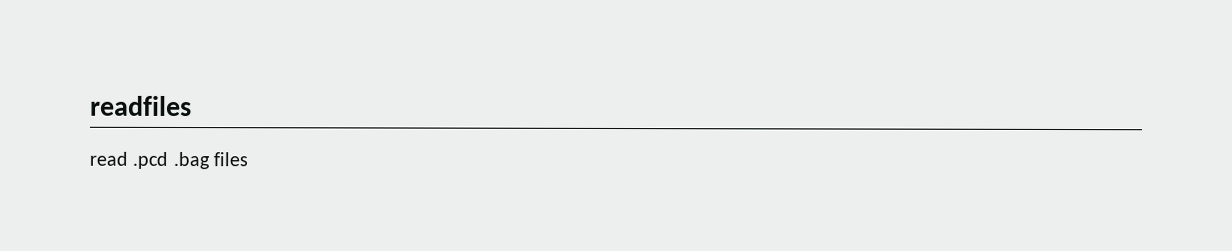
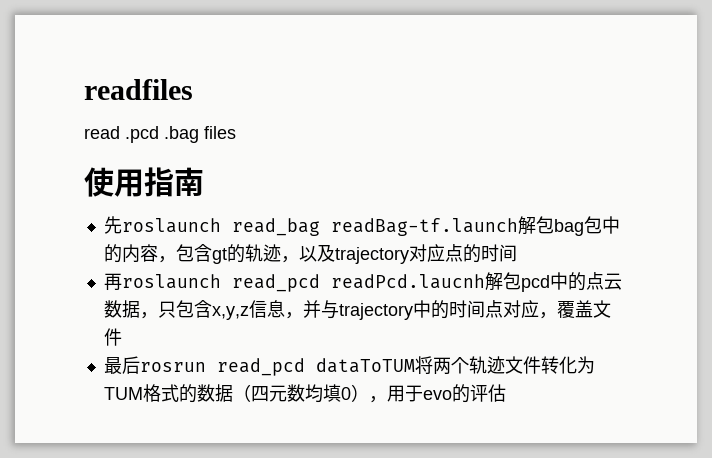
+ 使用指南
+ 先roslaunch read_bag readBag-tf.launch解包bag包中的内容，包含gt的轨迹，以及trajectory对应点的时间
+ 再roslaunch read_pcd readPcd.laucnh解包pcd中的点云数据，只包含x,y,z信息，并与trajectory中的时间点对应，覆盖文件
+ 最后rosrun read_pcd dataToTUM将两个轨迹文件转化为TUM格式的数据（四元数均填0），用于evo的评估

